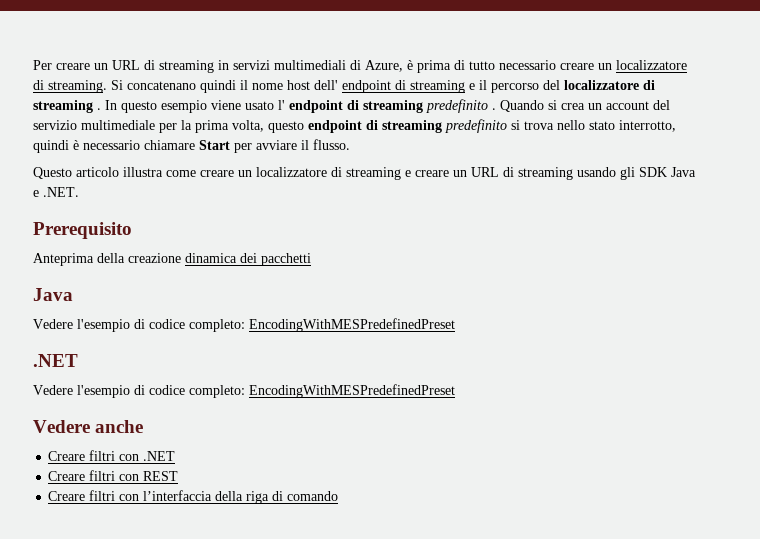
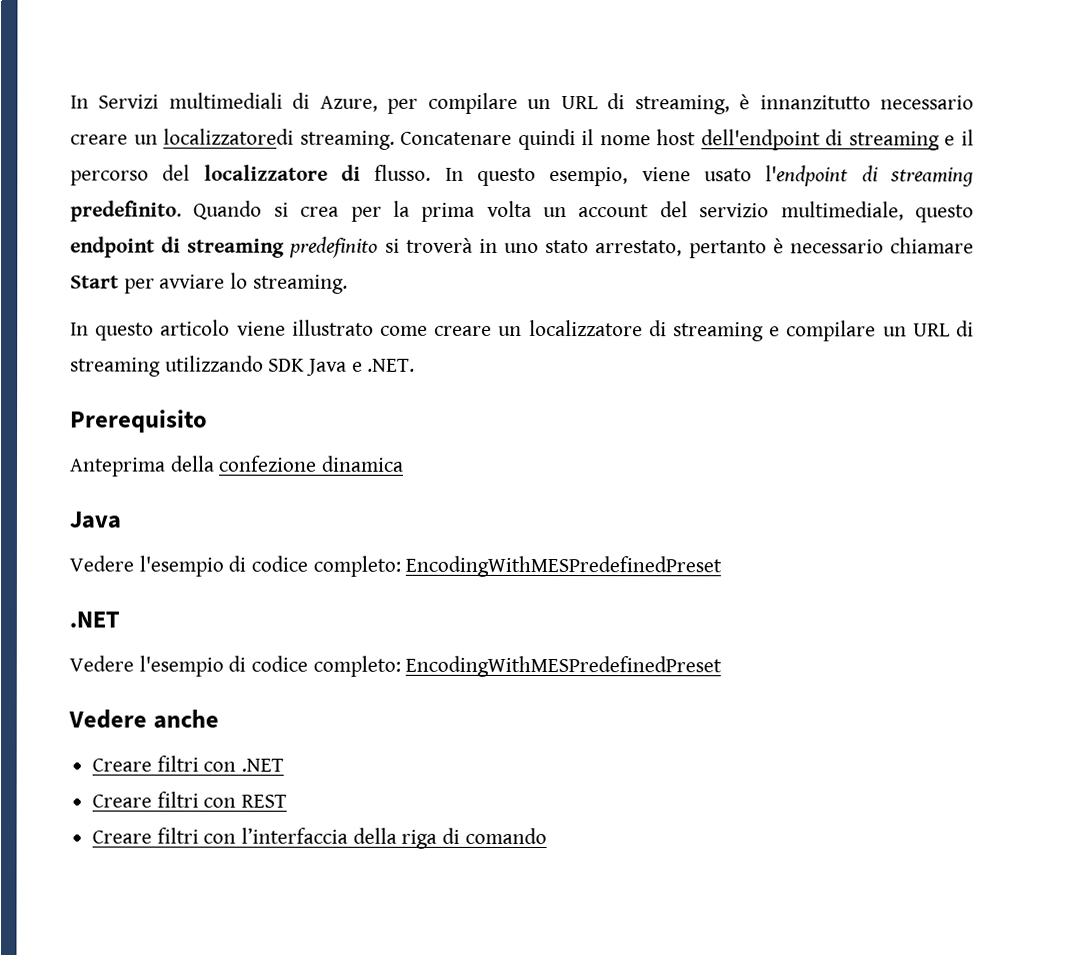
- Per creare un URL di streaming in servizi multimediali di Azure, è prima di tutto necessario creare un localizzatore di streaming. Si concatenano quindi il nome host dell' endpoint di streaming e il percorso del localizzatore di streaming . In questo esempio viene usato l' endpoint di streaming predefinito . Quando si crea un account del servizio multimediale per la prima volta, questo endpoint di streaming predefinito si trova nello stato interrotto, quindi è necessario chiamare Start per avviare il flusso.
- Questo articolo illustra come creare un localizzatore di streaming e creare un URL di streaming usando gli SDK Java e .NET.
+ In Servizi multimediali di Azure, per compilare un URL di streaming, è innanzitutto necessario creare un localizzatoredi streaming. Concatenare quindi il nome host dell'endpoint di streaming e il percorso del localizzatore di flusso. In questo esempio, viene usato l'endpoint di streaming predefinito. Quando si crea per la prima volta un account del servizio multimediale, questo endpoint di streaming predefinito si troverà in uno stato arrestato, pertanto è necessario chiamare Start per avviare lo streaming.
+ In questo articolo viene illustrato come creare un localizzatore di streaming e compilare un URL di streaming utilizzando SDK Java e .NET.
- Anteprima della creazione dinamica dei pacchetti
+ Anteprima della confezione dinamica

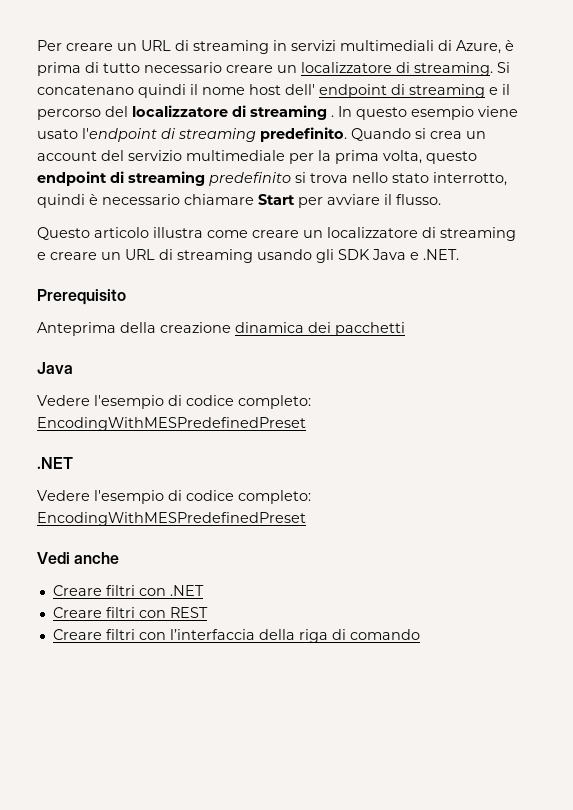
- In Servizi multimediali di Azure, per compilare un URL di streaming, è innanzitutto necessario creare un localizzatoredi streaming. Concatenare quindi il nome host dell'endpoint di streaming e il percorso del localizzatore di flusso. In questo esempio, viene usato l'endpoint di streaming predefinito.
+ Per creare un URL di streaming in servizi multimediali di Azure, è prima di tutto necessario creare un localizzatore di streaming. Si concatenano quindi il nome host dell' endpoint di streaming e il percorso del localizzatore di streaming . In questo esempio viene usato l'endpoint di streaming predefinito.
- Quando si crea per la prima volta un account del servizio multimediale, questo endpoint di streaming predefinito si troverà in uno stato arrestato, pertanto è necessario chiamare Start per avviare lo streaming.
- In questo articolo viene illustrato come creare un localizzatore di streaming e compilare un URL di streaming utilizzando SDK Java e .NET.
+ Quando si crea un account del servizio multimediale per la prima volta, questo endpoint di streaming predefinito si trova nello stato interrotto, quindi è necessario chiamare Start per avviare il flusso.
+ Questo articolo illustra come creare un localizzatore di streaming e creare un URL di streaming usando gli SDK Java e .NET.
- Anteprima della confezione dinamica
+ Anteprima della creazione dinamica dei pacchetti
- Vedere anche
+ Vedi anche

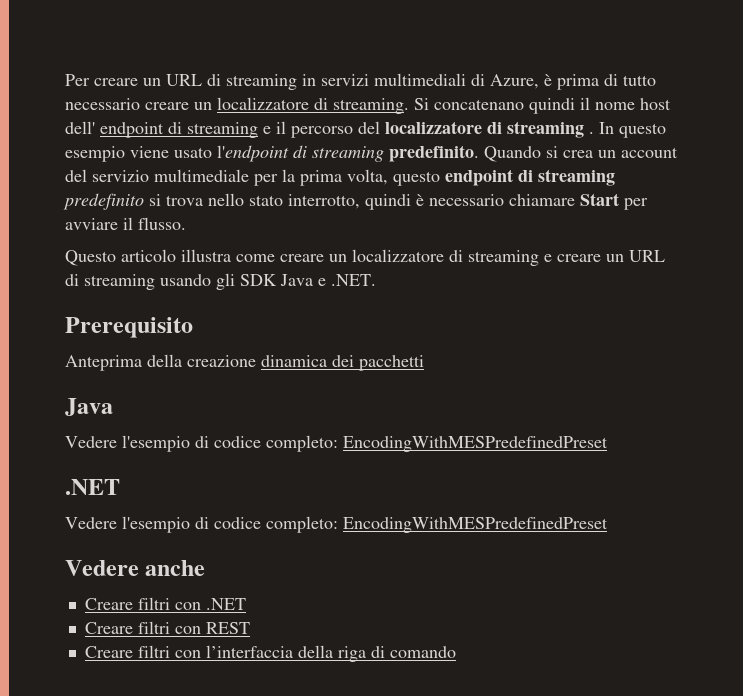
- Vedi anche
+ Vedere anche

